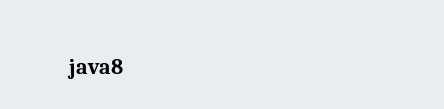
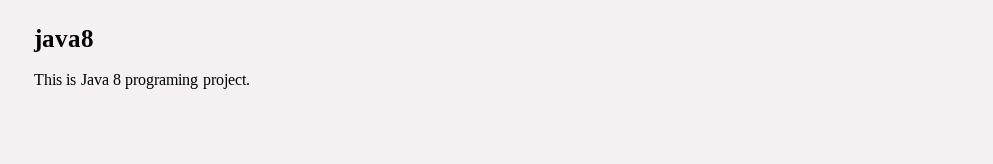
+ This is Java 8 programing project.

